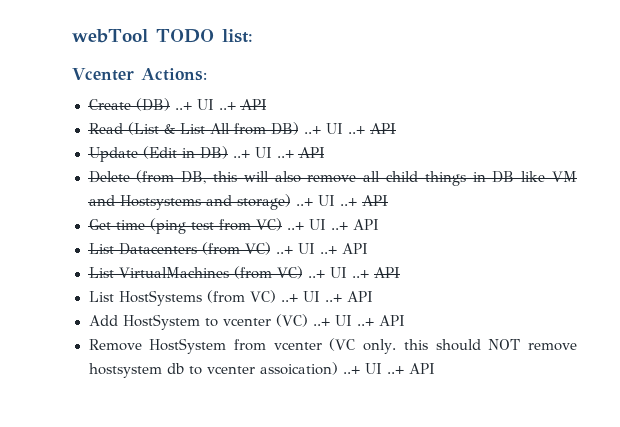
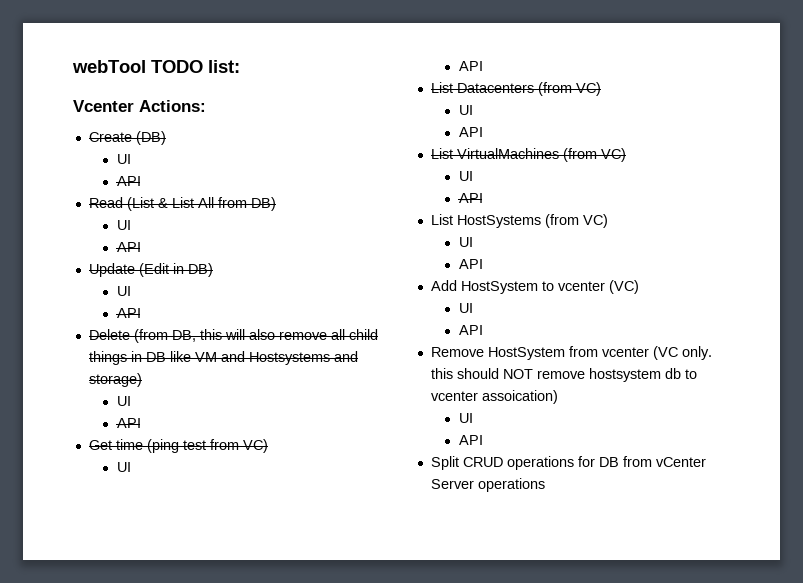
- Create (DB) ..+ UI ..+ API
+ Create (DB)
+ UI
+ API
- Read (List & List All from DB) ..+ UI ..+ API
+ Read (List & List All from DB)
+ UI
+ API
- Update (Edit in DB) ..+ UI ..+ API
+ Update (Edit in DB)
+ UI
+ API
- Delete (from DB, this will also remove all child things in DB like VM and Hostsystems and storage) ..+ UI ..+ API
+ Delete (from DB, this will also remove all child things in DB like VM and Hostsystems and storage)
+ UI
+ API
- Get time (ping test from VC) ..+ UI ..+ API
+ Get time (ping test from VC)
+ UI
+ API
- List Datacenters (from VC) ..+ UI ..+ API
+ List Datacenters (from VC)
+ UI
+ API
- List VirtualMachines (from VC) ..+ UI ..+ API
+ List VirtualMachines (from VC)
+ UI
+ API
- List HostSystems (from VC) ..+ UI ..+ API
+ List HostSystems (from VC)
+ UI
+ API
- Add HostSystem to vcenter (VC) ..+ UI ..+ API
+ Add HostSystem to vcenter (VC)
+ UI
+ API
- Remove HostSystem from vcenter (VC only. this should NOT remove hostsystem db to vcenter assoication) ..+ UI ..+ API
+ Remove HostSystem from vcenter (VC only. this should NOT remove hostsystem db to vcenter assoication)
+ UI
+ API
+ Split CRUD operations for DB from vCenter Server operations

